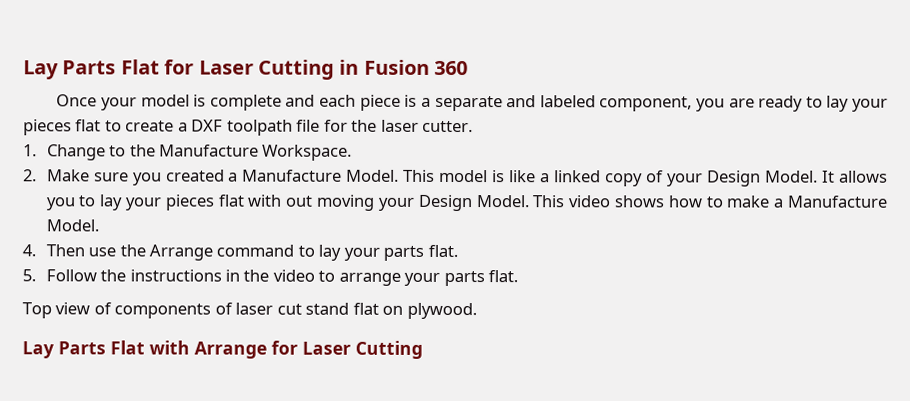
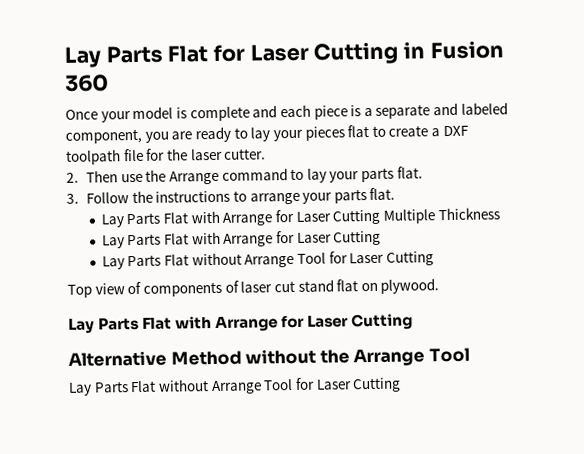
- 1. Change to the Manufacture Workspace.
- 2. Make sure you created a Manufacture Model. This model is like a linked copy of your Design Model. It allows you to lay your pieces flat with out moving your Design Model. This video shows how to make a Manufacture Model.
- 4. Then use the Arrange command to lay your parts flat.
+ 2. Then use the Arrange command to lay your parts flat.
- 5. Follow the instructions in the video to arrange your parts flat.
+ 3. Follow the instructions to arrange your parts flat.
+ Lay Parts Flat with Arrange for Laser Cutting Multiple Thickness
+ Lay Parts Flat with Arrange for Laser Cutting
+ Lay Parts Flat without Arrange Tool for Laser Cutting
+ Alternative Method without the Arrange Tool
+ Lay Parts Flat without Arrange Tool for Laser Cutting

